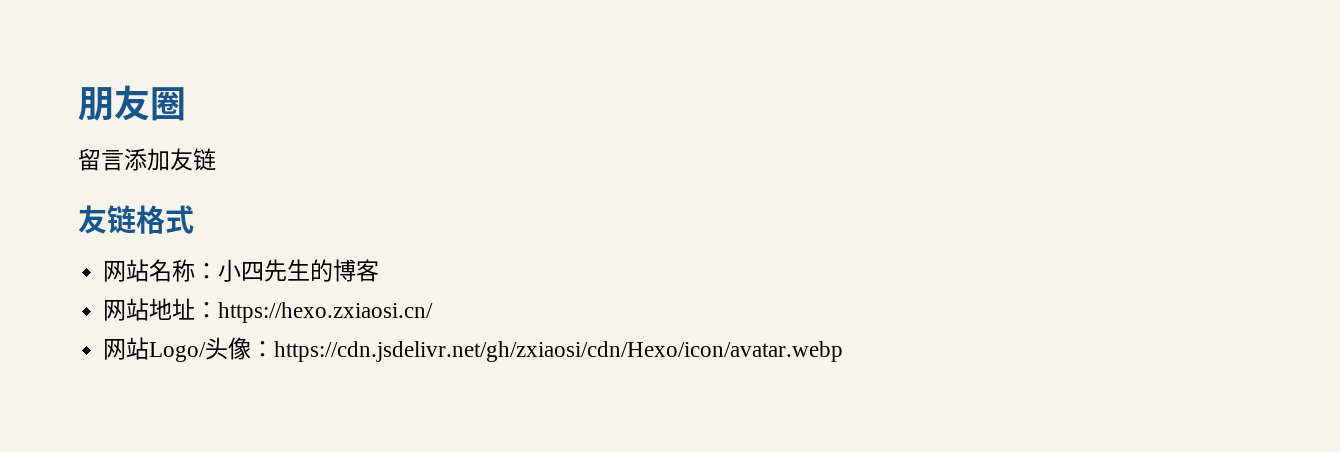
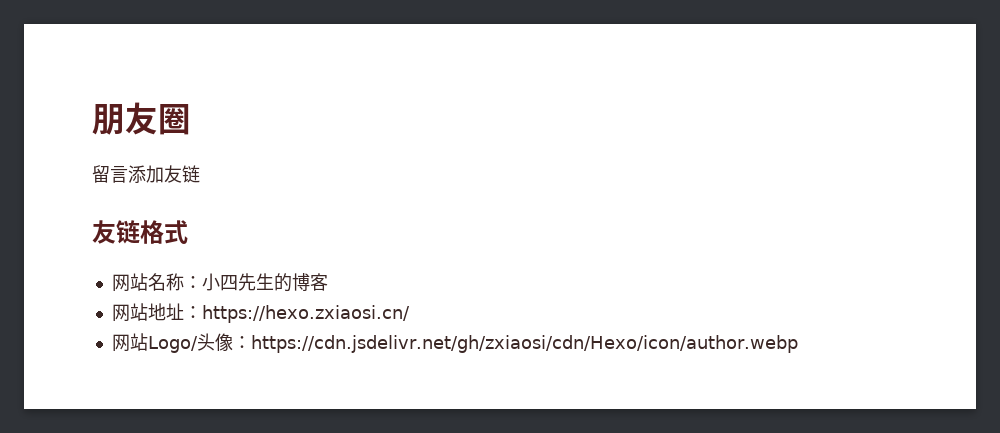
- 网站Logo/头像：https://cdn.jsdelivr.net/gh/zxiaosi/cdn/Hexo/icon/avatar.webp
+ 网站Logo/头像：https://cdn.jsdelivr.net/gh/zxiaosi/cdn/Hexo/icon/author.webp

